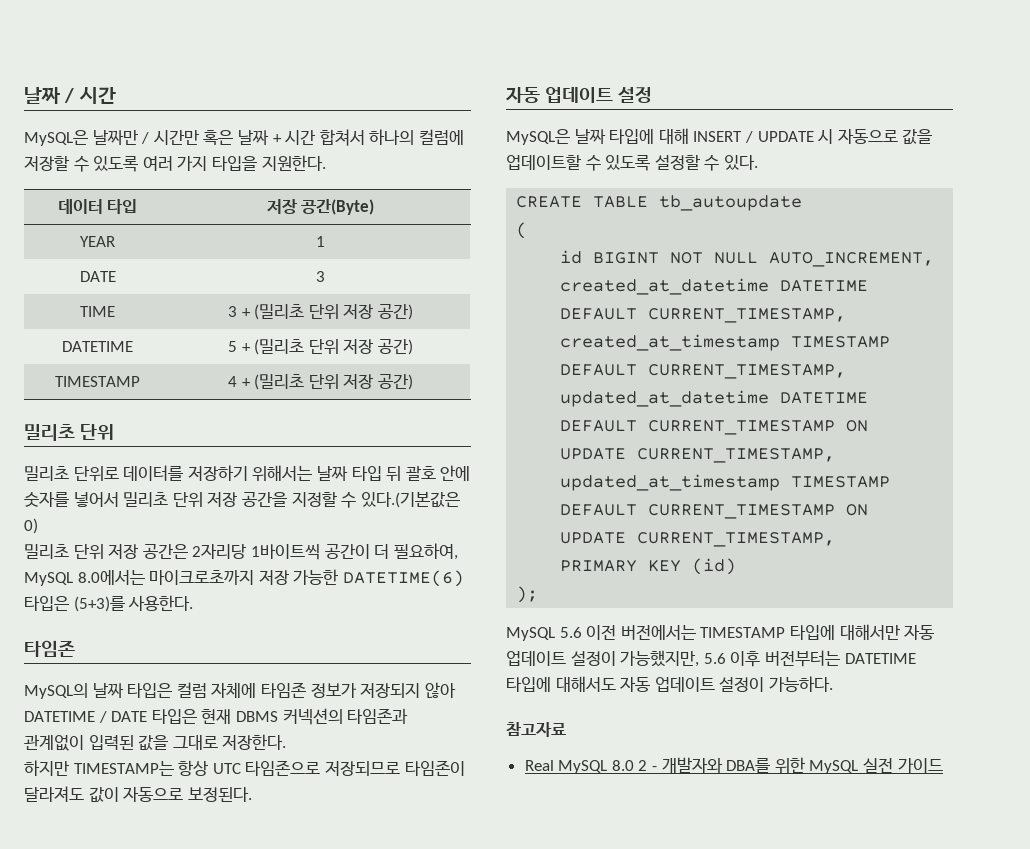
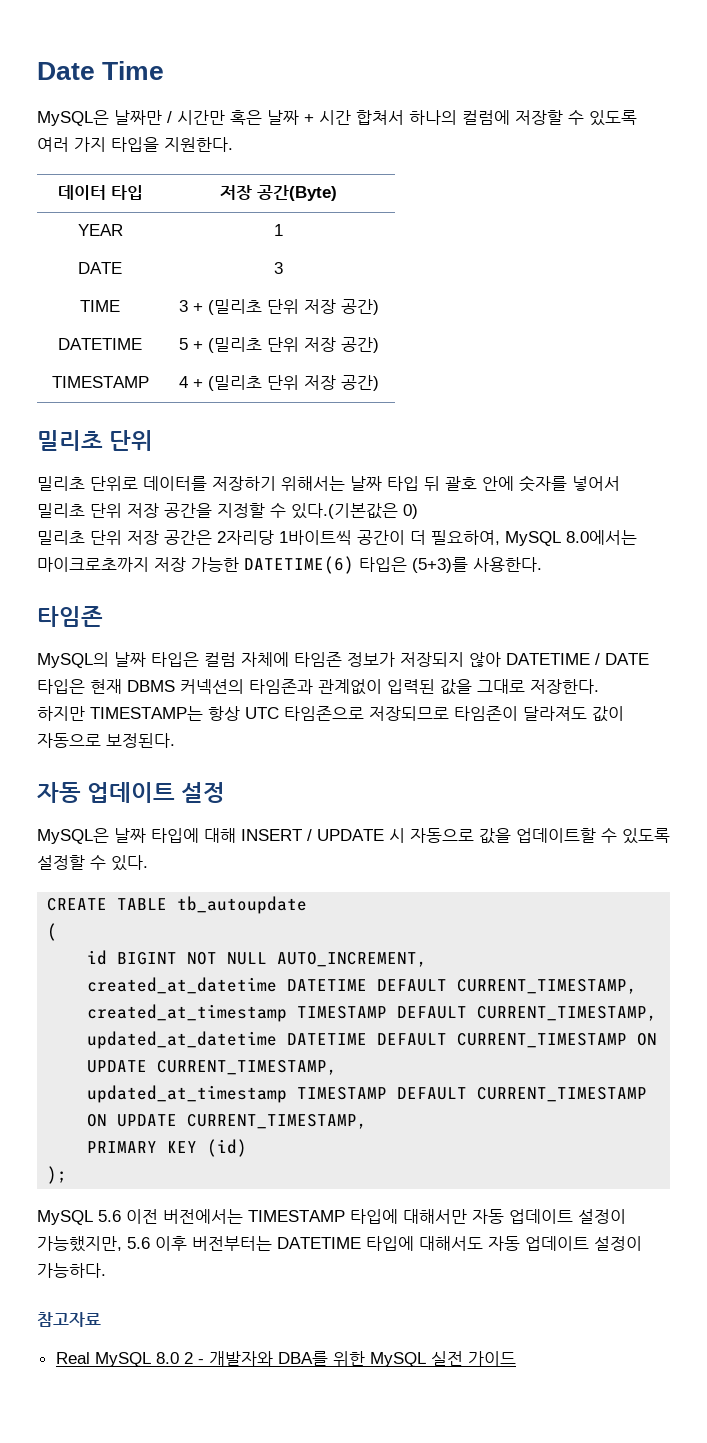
- 날짜 / 시간
+ Date Time

